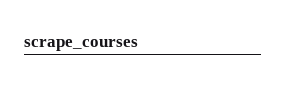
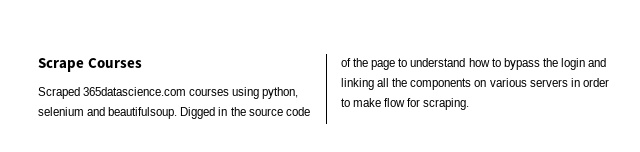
- scrape_courses
+ Scrape Courses
+ Scraped 365datascience.com courses using python, selenium and beautifulsoup. Digged in the source code of the page to understand how to bypass the login and linking all the components on various servers in order to make flow for scraping.

